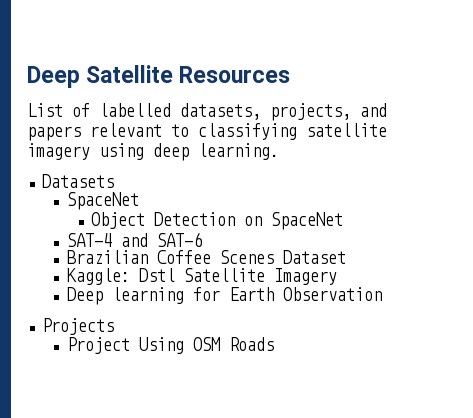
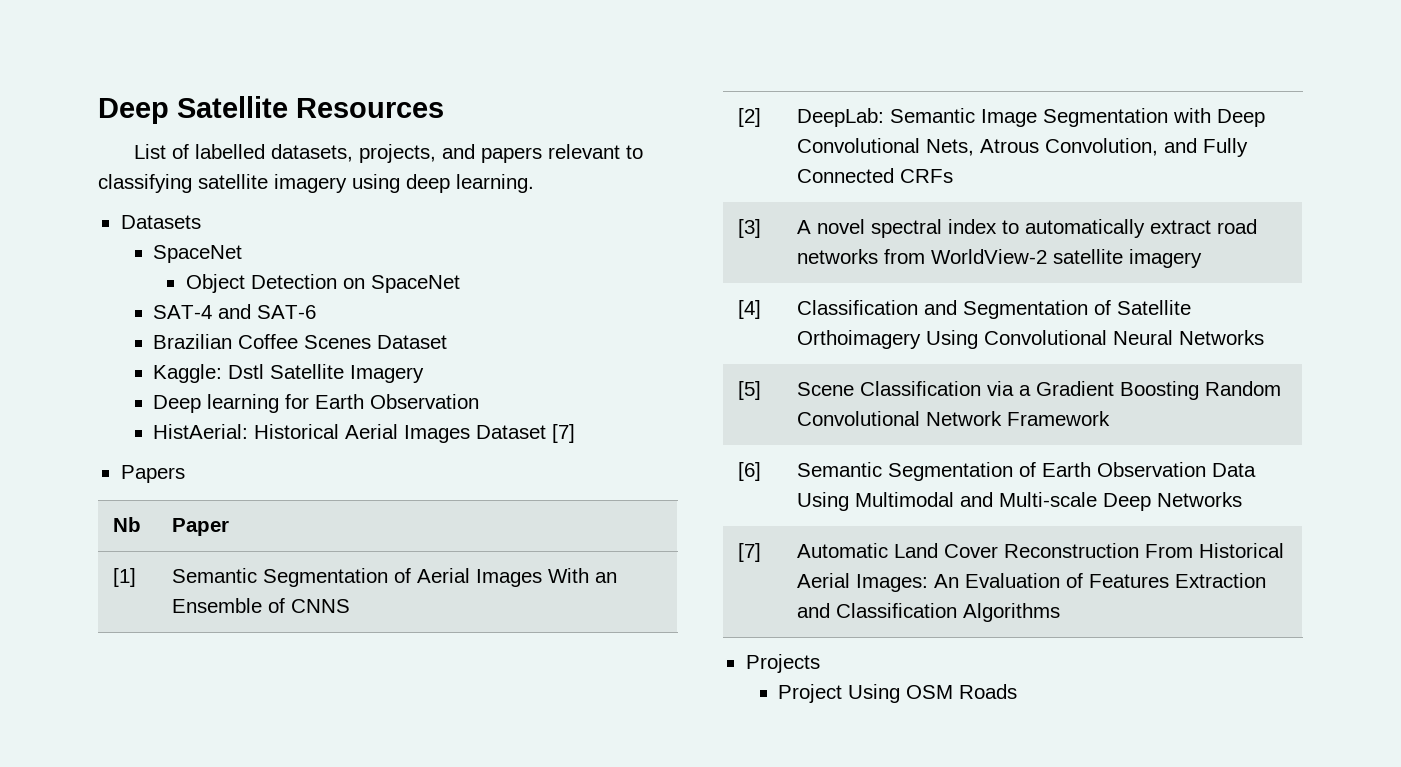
+ HistAerial: Historical Aerial Images Dataset [7]
+ Papers
+ Nb | Paper
+ [1] | Semantic Segmentation of Aerial Images With an Ensemble of CNNS
+ [2] | DeepLab: Semantic Image Segmentation with Deep Convolutional Nets, Atrous Convolution, and Fully Connected CRFs
+ [3] | A novel spectral index to automatically extract road networks from WorldView-2 satellite imagery
+ [4] | Classification and Segmentation of Satellite Orthoimagery Using Convolutional Neural Networks
+ [5] | Scene Classification via a Gradient Boosting Random Convolutional Network Framework
+ [6] | Semantic Segmentation of Earth Observation Data Using Multimodal and Multi-scale Deep Networks
+ [7] | Automatic Land Cover Reconstruction From Historical Aerial Images: An Evaluation of Features Extraction and Classification Algorithms

